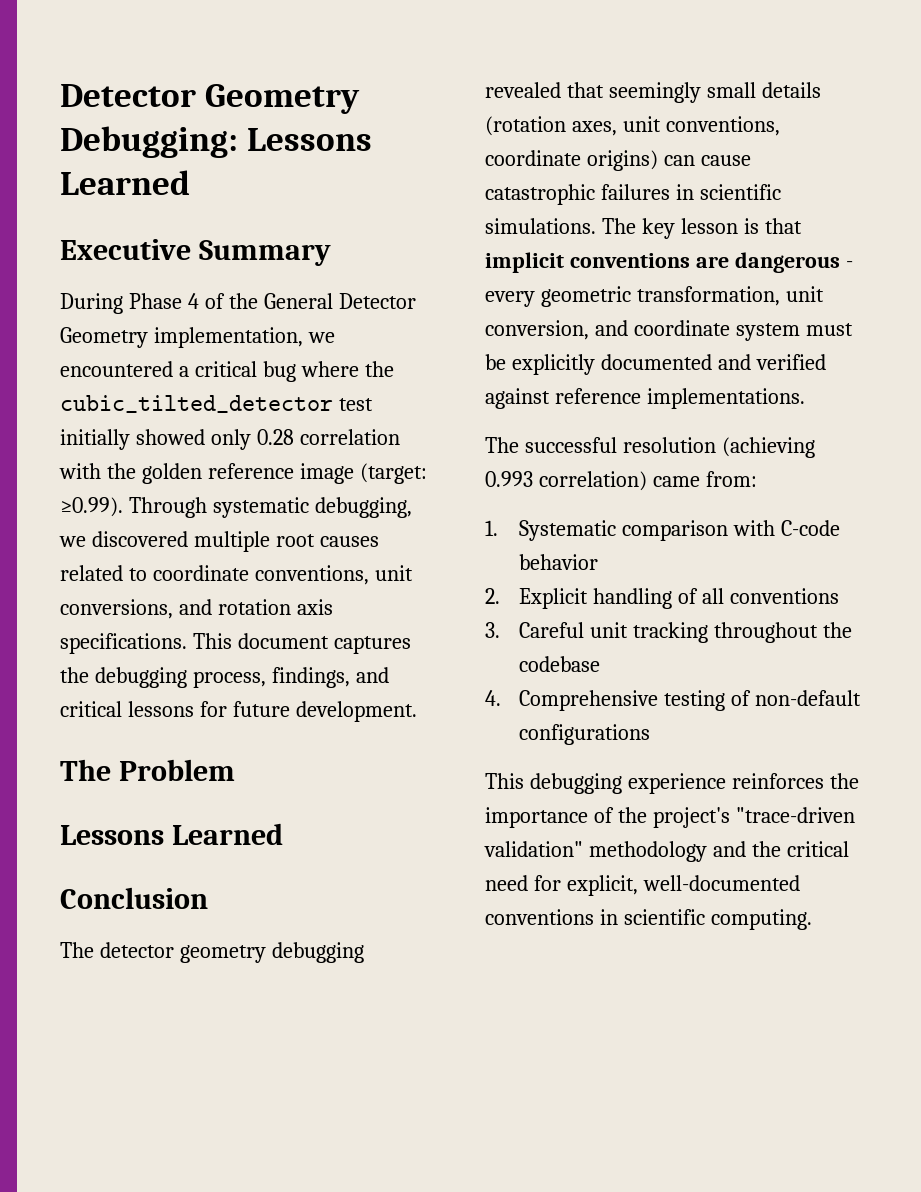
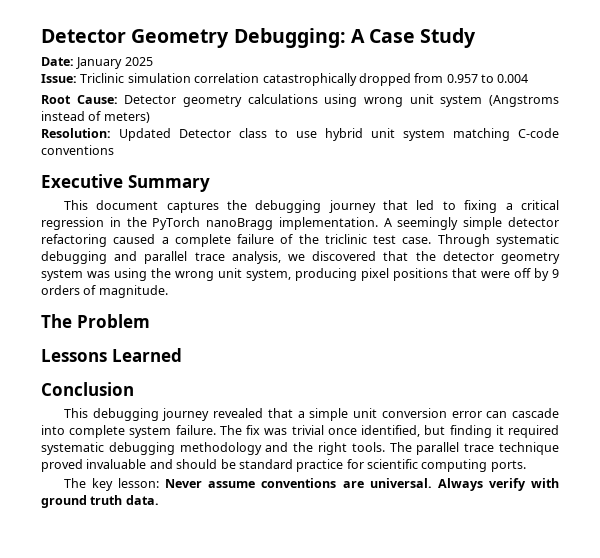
- Detector Geometry Debugging: Lessons Learned
+ Detector Geometry Debugging: A Case Study
+ Date: January 2025
+ Issue: Triclinic simulation correlation catastrophically dropped from 0.957 to 0.004
+ Root Cause: Detector geometry calculations using wrong unit system (Angstroms instead of meters)
+ Resolution: Updated Detector class to use hybrid unit system matching C-code conventions
  Executive Summary
- During Phase 4 of the General Detector Geometry implementation, we encountered a critical bug where the cubic_tilted_detector test initially showed only 0.28 correlation with the golden reference image (target: ≥0.99). Through systematic debugging, we discovered multiple root causes related to coordinate conventions, unit conversions, and rotation axis specifications. This document captures the debugging process, findings, and critical lessons for future development.
+ This document captures the debugging journey that led to fixing a critical regression in the PyTorch nanoBragg implementation. A seemingly simple detector refactoring caused a complete failure of the triclinic test case. Through systematic debugging and parallel trace analysis, we discovered that the detector geometry system was using the wrong unit system, producing pixel positions that were off by 9 orders of magnitude.
- The detector geometry debugging revealed that seemingly small details (rotation axes, unit conventions, coordinate origins) can cause catastrophic failures in scientific simulations. The key lesson is that implicit conventions are dangerous - every geometric transformation, unit conversion, and coordinate system must be explicitly documented and verified against reference implementations.
- The successful resolution (achieving 0.993 correlation) came from:
- 1. Systematic comparison with C-code behavior
- 2. Explicit handling of all conventions
- 3. Careful unit tracking throughout the codebase
- 4. Comprehensive testing of non-default configurations
- This debugging experience reinforces the importance of the project's "trace-driven validation" methodology and the critical need for explicit, well-documented conventions in scientific computing.
+ This debugging journey revealed that a simple unit conversion error can cascade into complete system failure. The fix was trivial once identified, but finding it required systematic debugging methodology and the right tools. The parallel trace technique proved invaluable and should be standard practice for scientific computing ports.
+ The key lesson: Never assume conventions are universal. Always verify with ground truth data.

